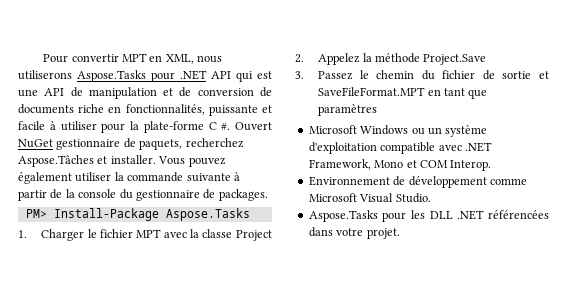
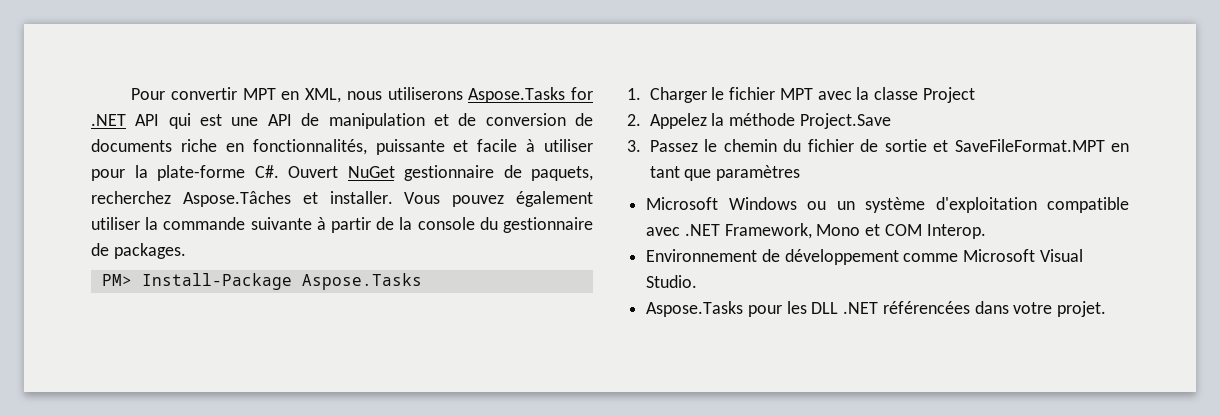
- Pour convertir MPT en XML, nous utiliserons Aspose.Tasks pour .NET API qui est une API de manipulation et de conversion de documents riche en fonctionnalités, puissante et facile à utiliser pour la plate-forme C #. Ouvert NuGet gestionnaire de paquets, recherchez Aspose.Tâches et installer.
+ Pour convertir MPT en XML, nous utiliserons Aspose.Tasks for .NET API qui est une API de manipulation et de conversion de documents riche en fonctionnalités, puissante et facile à utiliser pour la plate-forme C#. Ouvert NuGet gestionnaire de paquets, recherchez Aspose.Tâches et installer.

